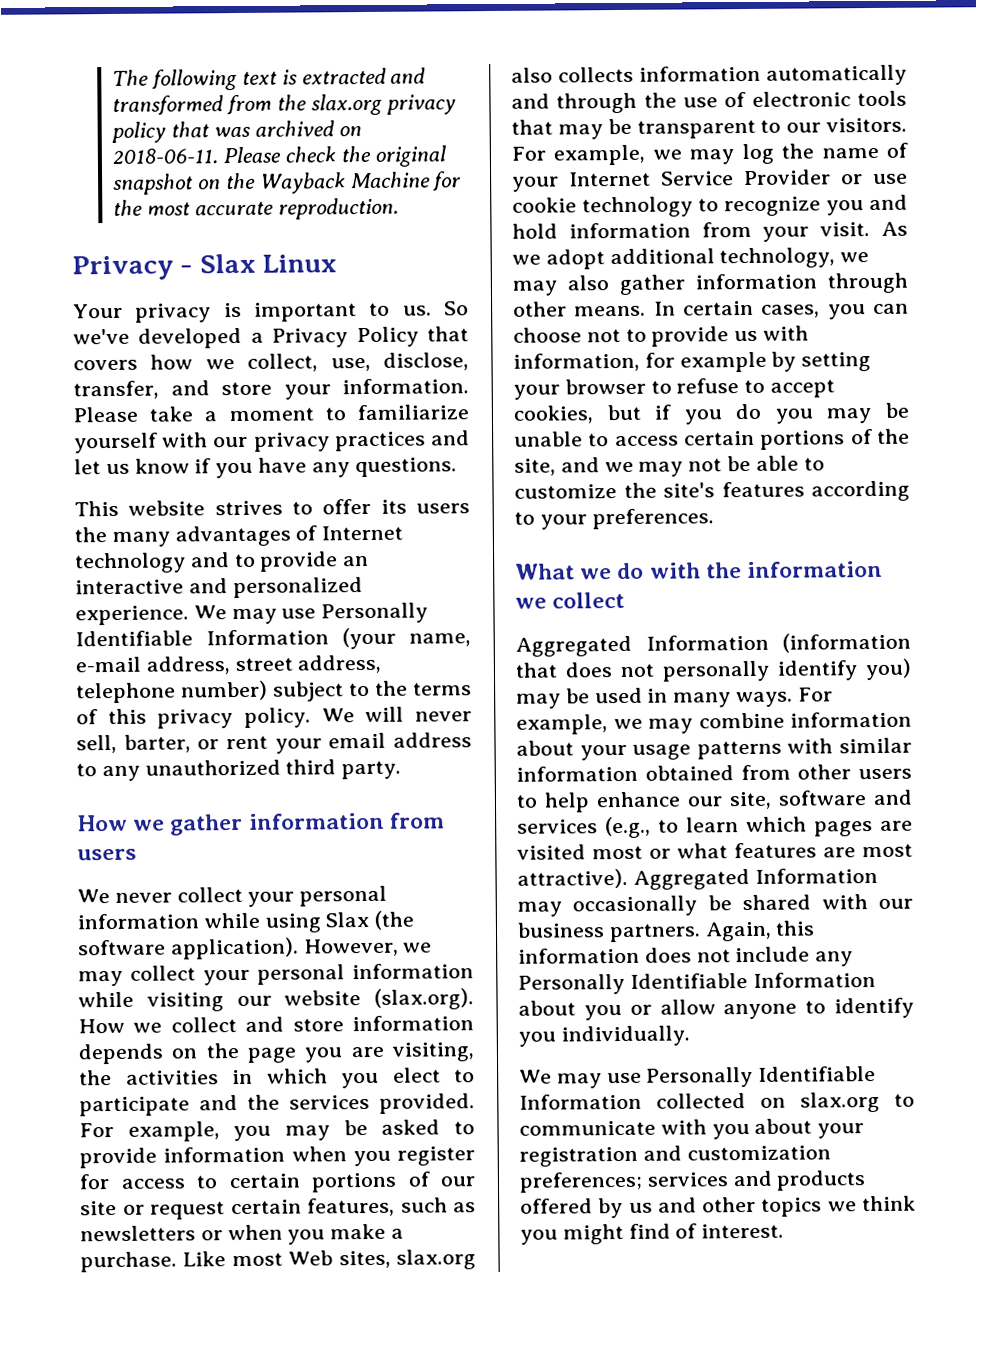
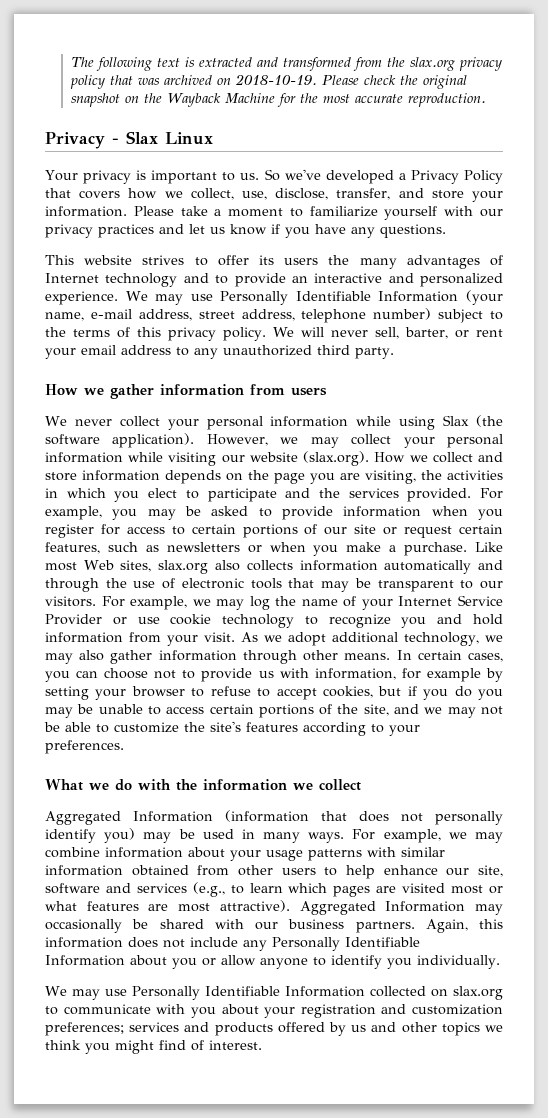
- The following text is extracted and transformed from the slax.org privacy policy that was archived on 2018-06-11.
+ The following text is extracted and transformed from the slax.org privacy policy that was archived on 2018-10-19.

